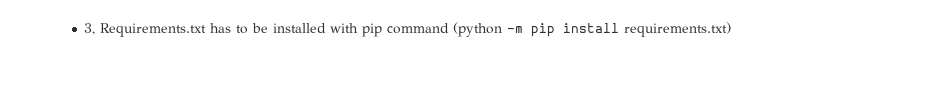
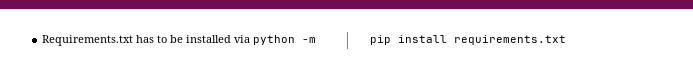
- 3, Requirements.txt has to be installed with pip command (python -m pip install requirements.txt)
+ Requirements.txt has to be installed via python -m pip install requirements.txt

